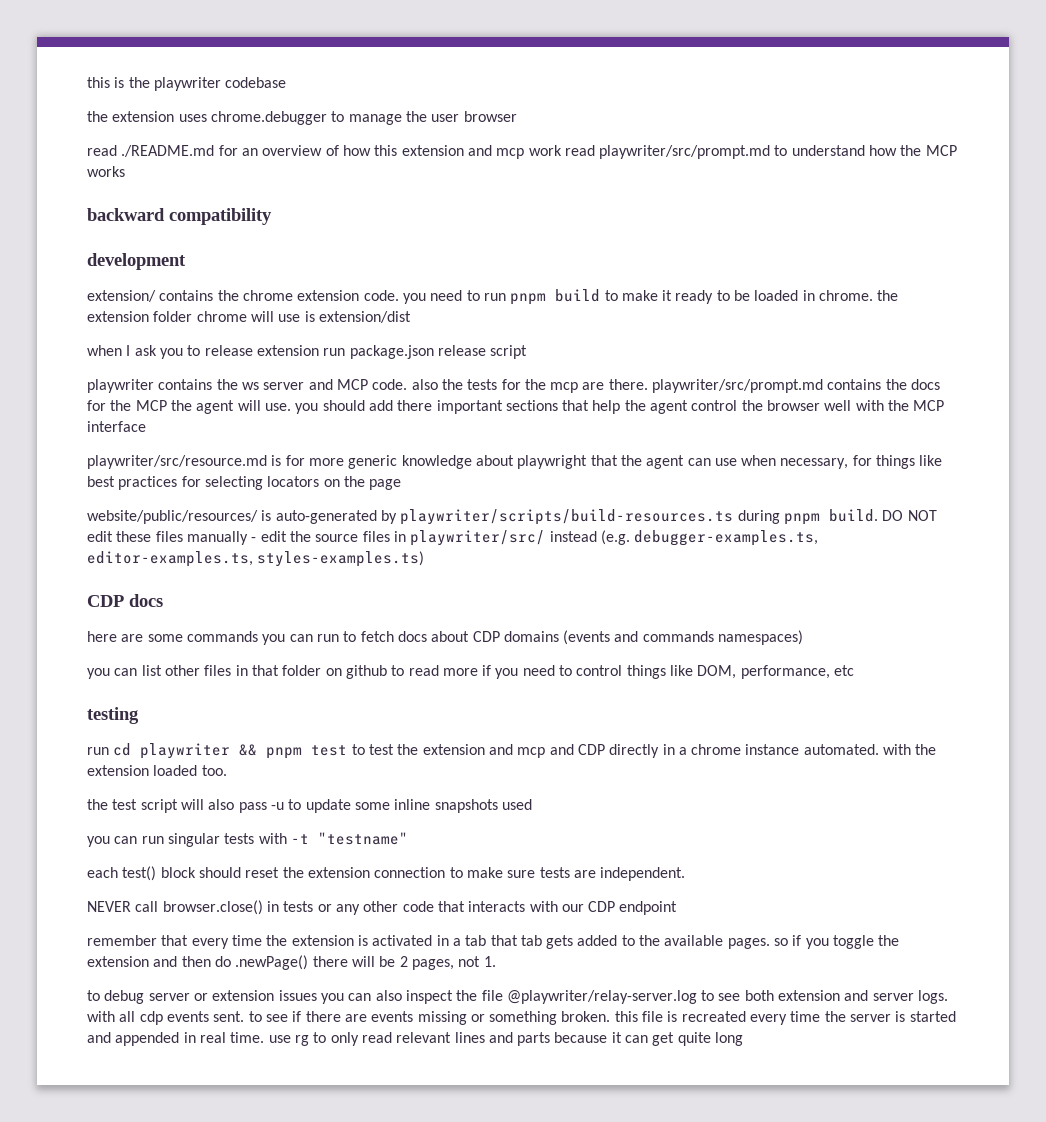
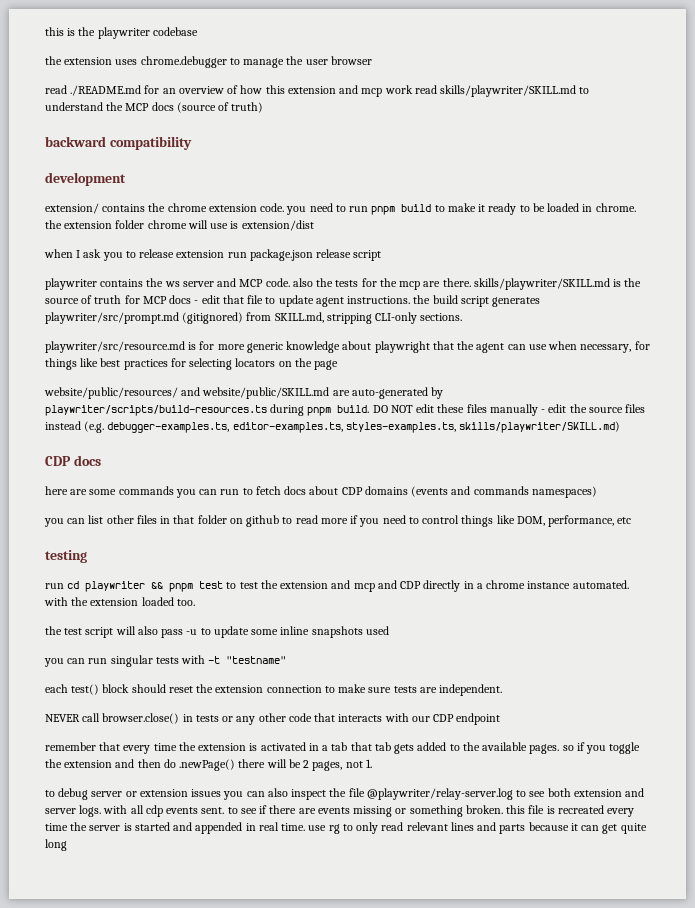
- read ./README.md for an overview of how this extension and mcp work read playwriter/src/prompt.md to understand how the MCP works
+ read ./README.md for an overview of how this extension and mcp work read skills/playwriter/SKILL.md to understand the MCP docs (source of truth)
- playwriter contains the ws server and MCP code. also the tests for the mcp are there. playwriter/src/prompt.md contains the docs for the MCP the agent will use. you should add there important sections that help the agent control the browser well with the MCP interface
+ playwriter contains the ws server and MCP code. also the tests for the mcp are there. skills/playwriter/SKILL.md is the source of truth for MCP docs - edit that file to update agent instructions. the build script generates playwriter/src/prompt.md (gitignored) from SKILL.md, stripping CLI-only sections.
- website/public/resources/ is auto-generated by playwriter/scripts/build-resources.ts during pnpm build.
+ website/public/resources/ and website/public/SKILL.md are auto-generated by playwriter/scripts/build-resources.ts during pnpm build.
- DO NOT edit these files manually - edit the source files in playwriter/src/ instead (e.g. debugger-examples.ts, editor-examples.ts, styles-examples.ts)
+ DO NOT edit these files manually - edit the source files instead (e.g. debugger-examples.ts, editor-examples.ts, styles-examples.ts, skills/playwriter/SKILL.md)

